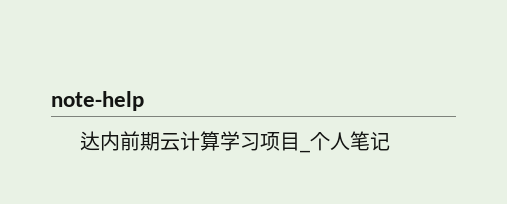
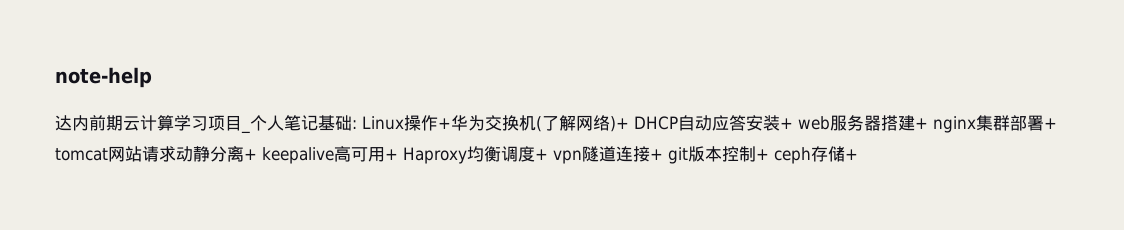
- 达内前期云计算学习项目_个人笔记
+ 达内前期云计算学习项目_个人笔记基础: Linux操作+华为交换机(了解网络)+ DHCP自动应答安装+ web服务器搭建+ nginx集群部署+ tomcat网站请求动静分离+ keepalive高可用+ Haproxy均衡调度+ vpn隧道连接+ git版本控制+ ceph存储+

